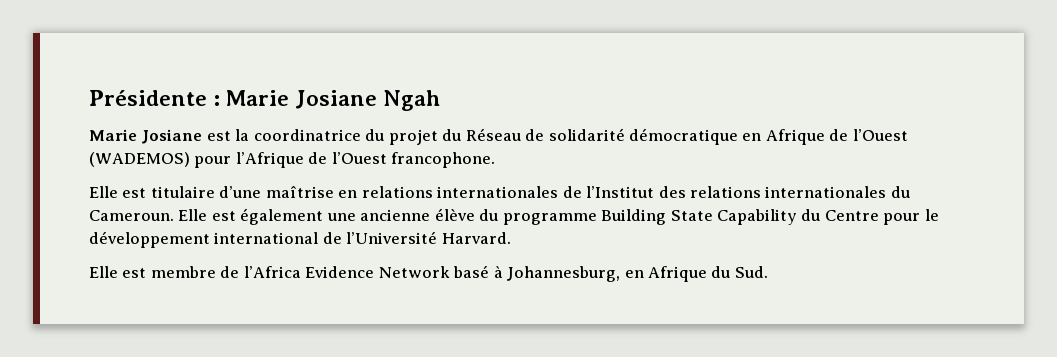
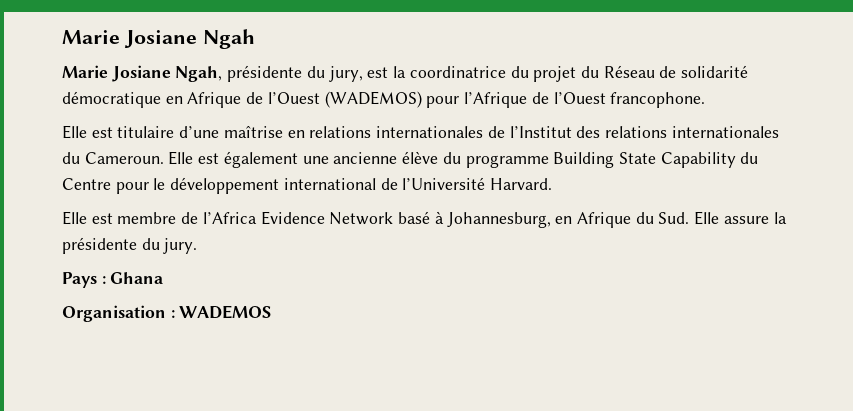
- Présidente : Marie Josiane Ngah
+ Marie Josiane Ngah
- Marie Josiane est la coordinatrice du projet du Réseau de solidarité démocratique en Afrique de l’Ouest (WADEMOS) pour l’Afrique de l’Ouest francophone.
+ Marie Josiane Ngah, présidente du jury, est la coordinatrice du projet du Réseau de solidarité démocratique en Afrique de l’Ouest (WADEMOS) pour l’Afrique de l’Ouest francophone.
- Elle est membre de l’Africa Evidence Network basé à Johannesburg, en Afrique du Sud.
+ Elle est membre de l’Africa Evidence Network basé à Johannesburg, en Afrique du Sud. Elle assure la présidente du jury.
+ Pays : Ghana
+ Organisation : WADEMOS

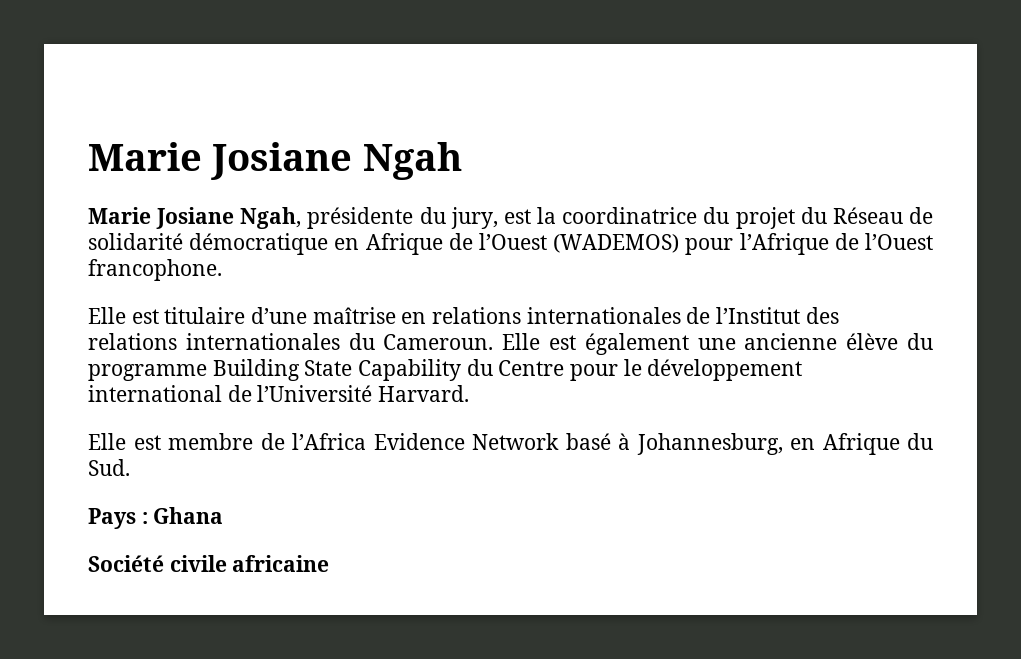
- Elle est membre de l’Africa Evidence Network basé à Johannesburg, en Afrique du Sud. Elle assure la présidente du jury.
+ Elle est membre de l’Africa Evidence Network basé à Johannesburg, en Afrique du Sud.
- Organisation : WADEMOS
+ Société civile africaine

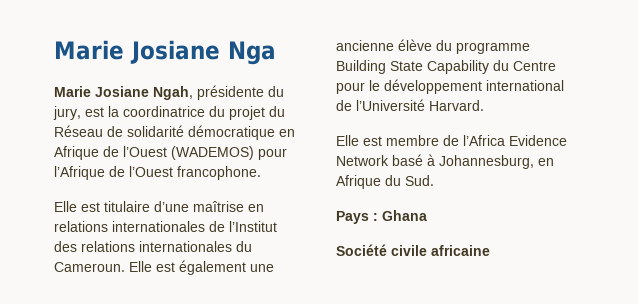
- Marie Josiane Ngah
+ Marie Josiane Nga

